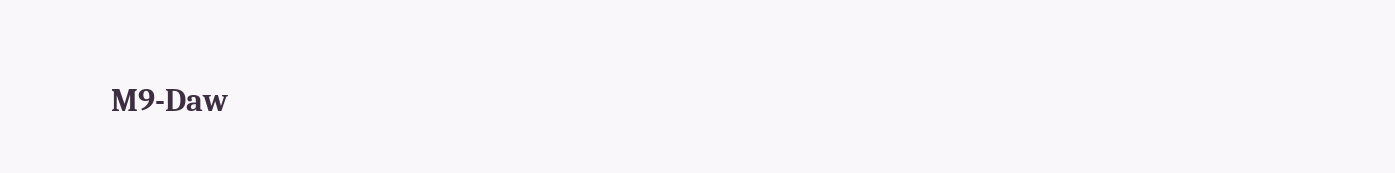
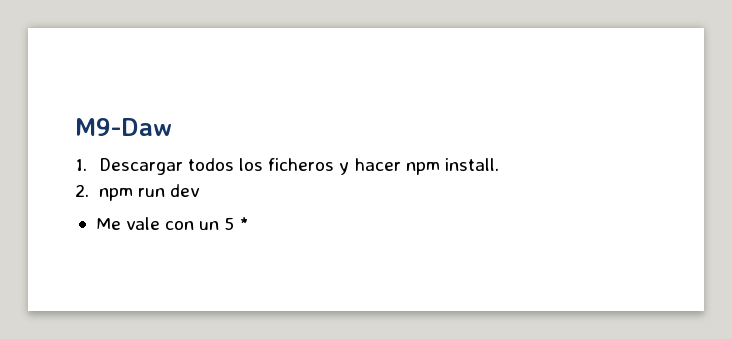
+ 1. Descargar todos los ficheros y hacer npm install.
+ 2. npm run dev
+ Me vale con un 5 *

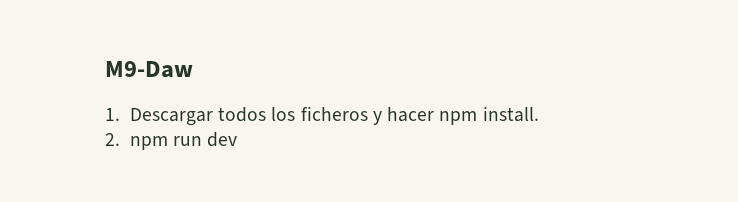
- Me vale con un 5 *

